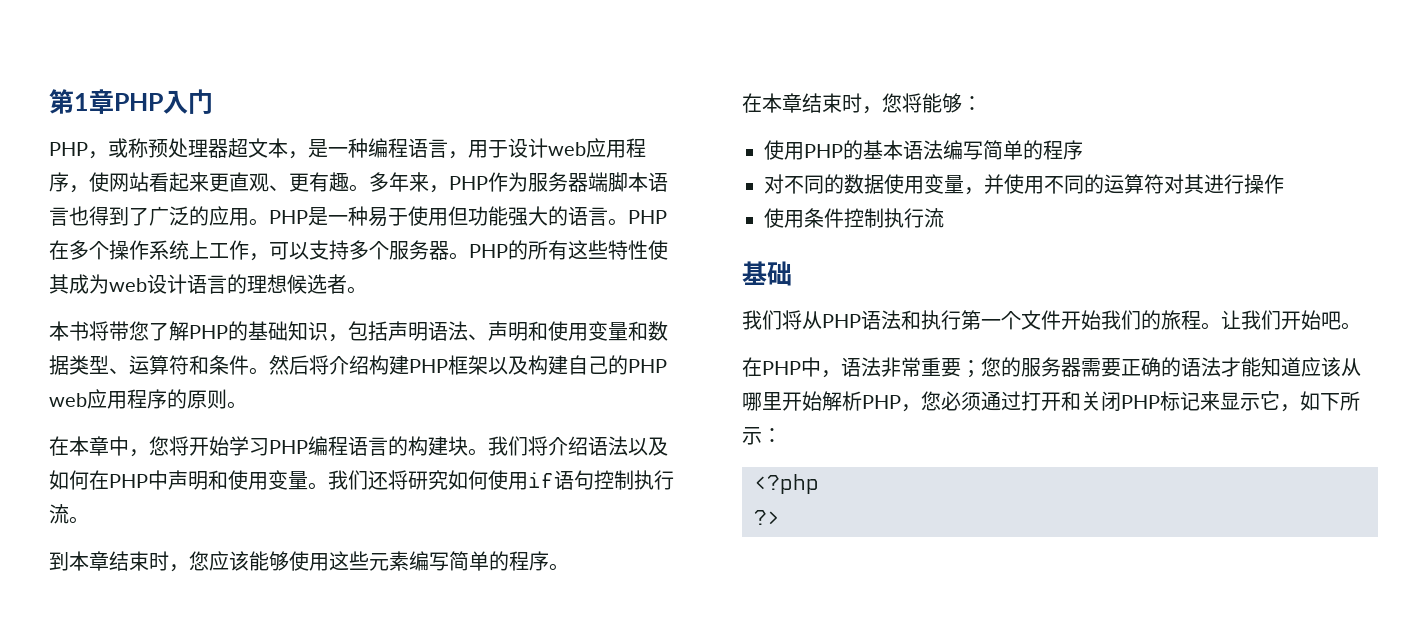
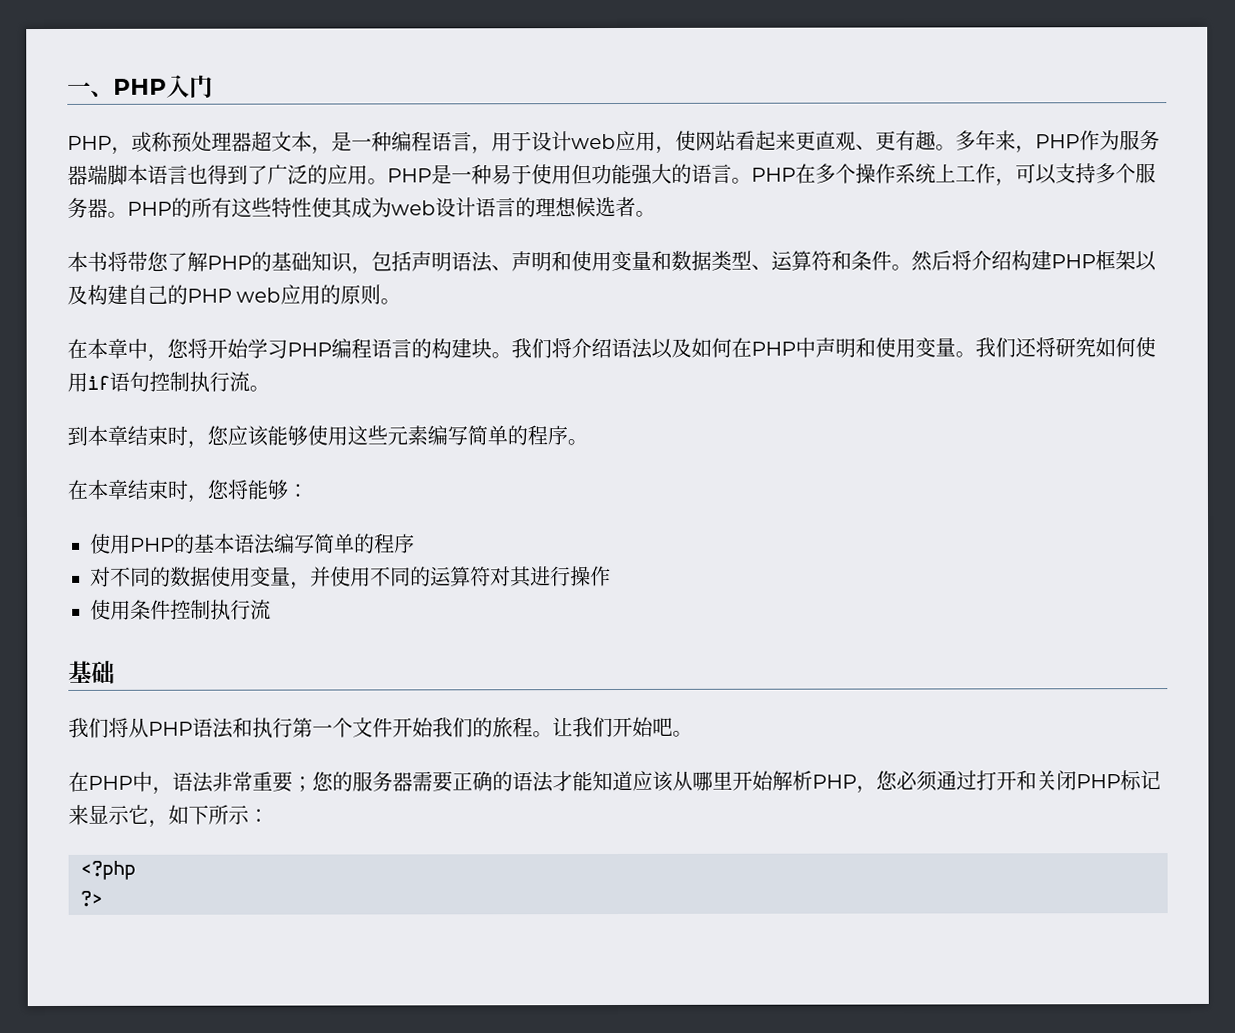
- 第1章PHP入门
+ 一、PHP入门
- PHP，或称预处理器超文本，是一种编程语言，用于设计web应用程序，使网站看起来更直观、更有趣。
+ PHP，或称预处理器超文本，是一种编程语言，用于设计web应用，使网站看起来更直观、更有趣。
- 然后将介绍构建PHP框架以及构建自己的PHP web应用程序的原则。
+ 然后将介绍构建PHP框架以及构建自己的PHP web应用的原则。

